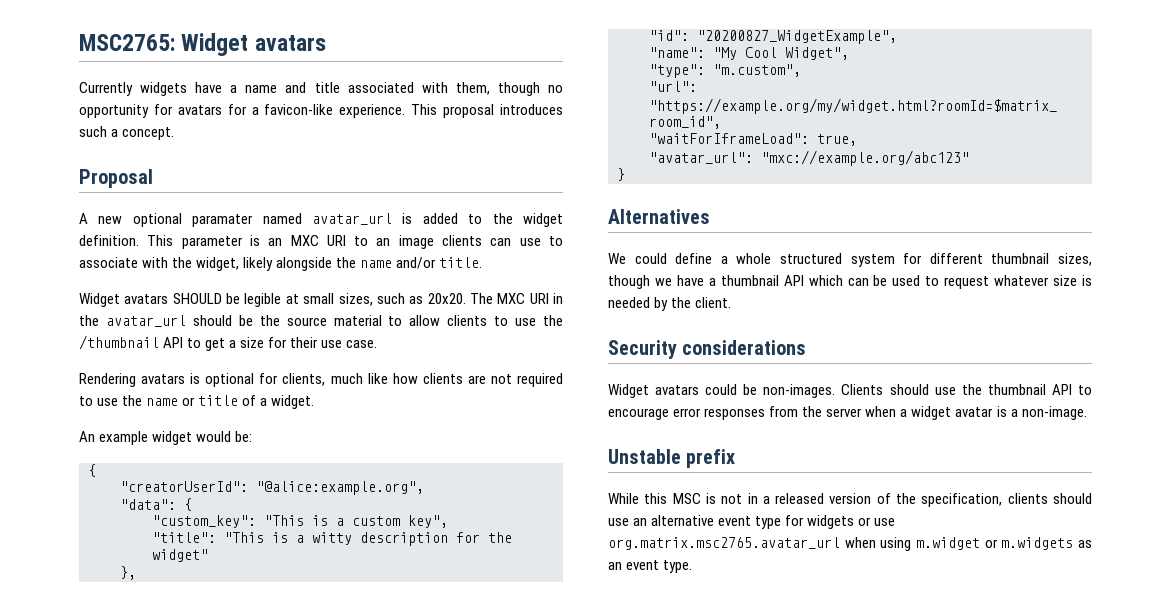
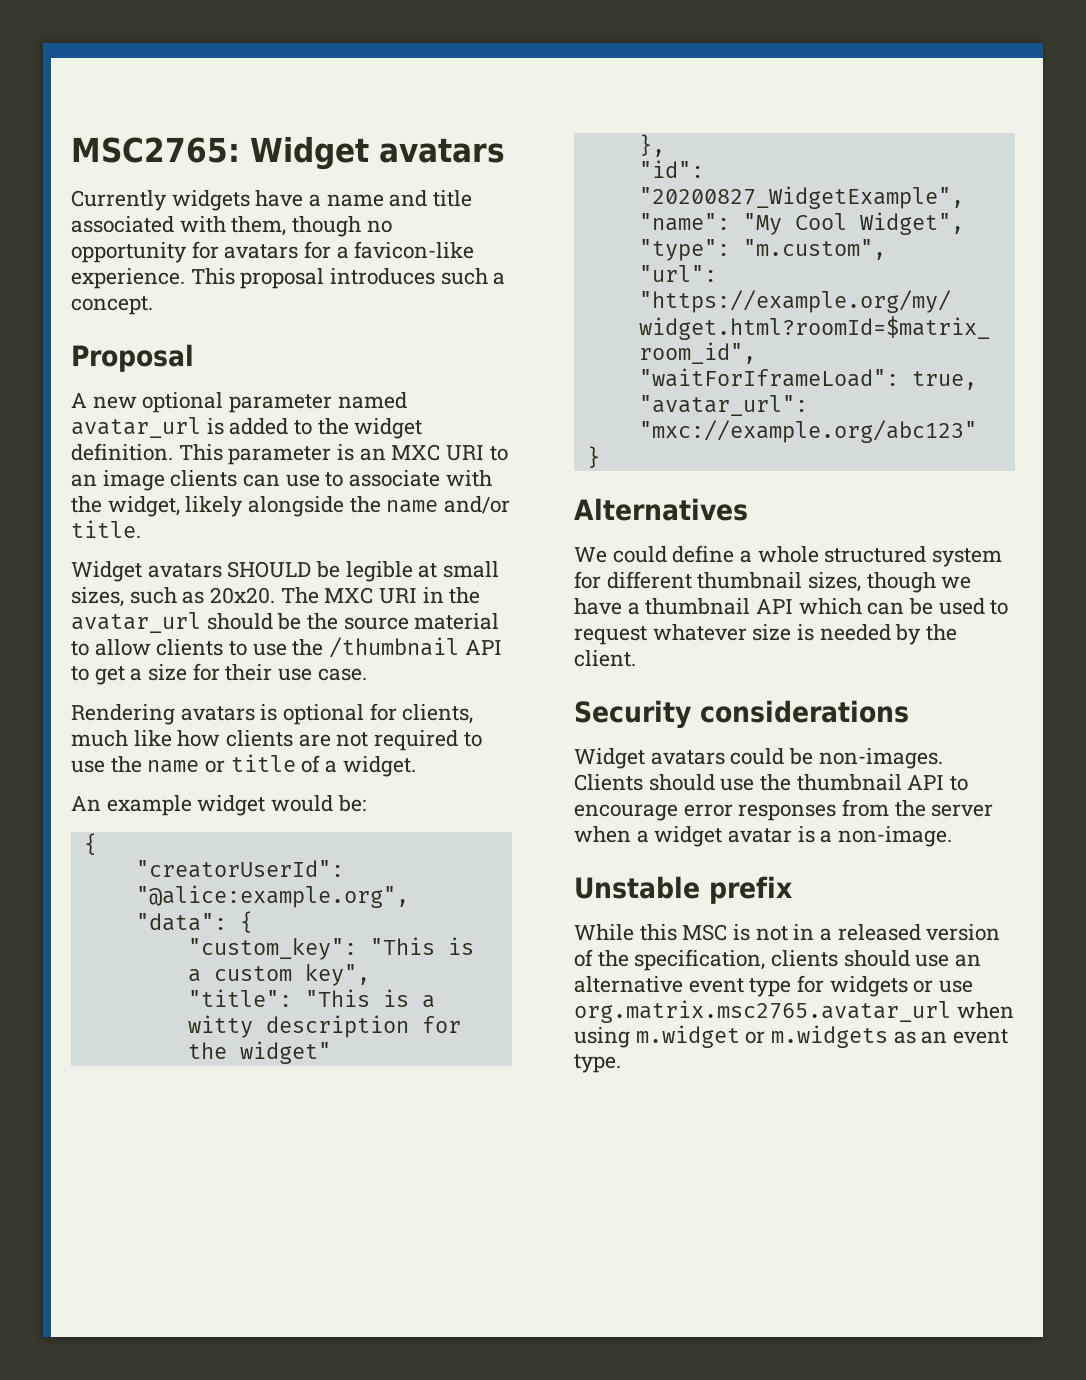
- A new optional paramater named avatar_url is added to the widget definition.
+ A new optional parameter named avatar_url is added to the widget definition.

